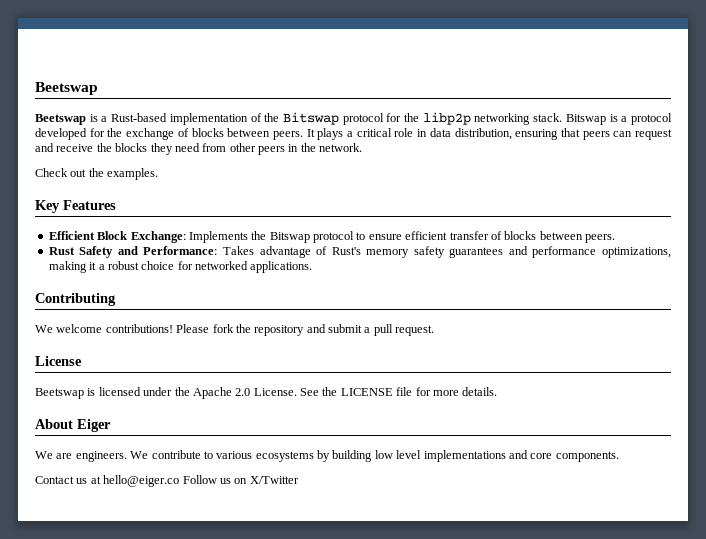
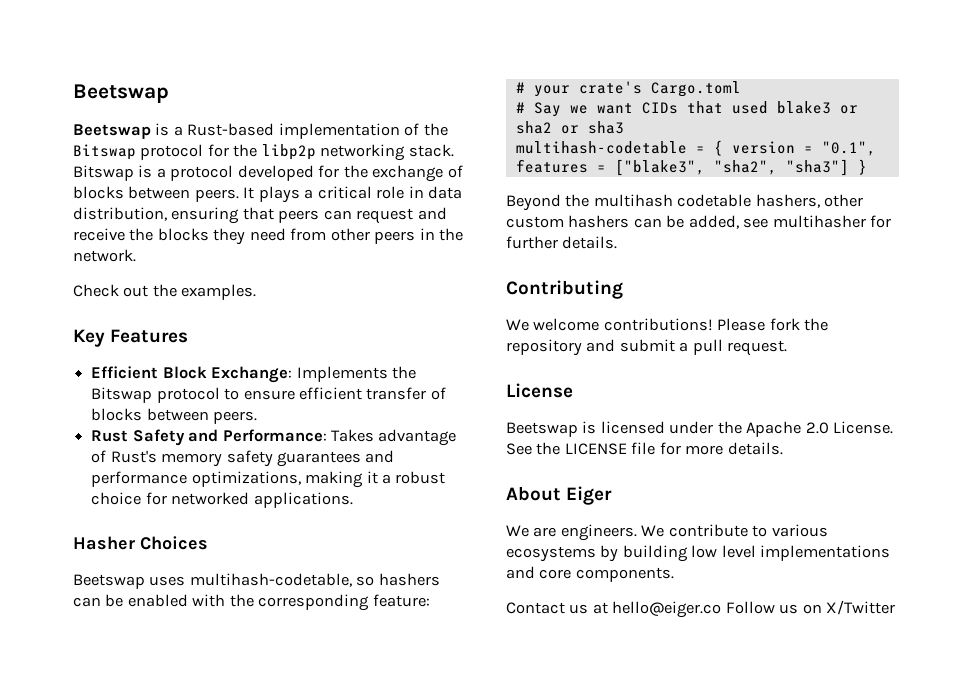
+ Hasher Choices
+ Beetswap uses multihash-codetable, so hashers can be enabled with the corresponding feature:
+ # your crate's Cargo.toml
+ # Say we want CIDs that used blake3 or sha2 or sha3
+ multihash-codetable = { version = "0.1", features = ["blake3", "sha2", "sha3"] }
+ Beyond the multihash codetable hashers, other custom hashers can be added, see multihasher for further details.

